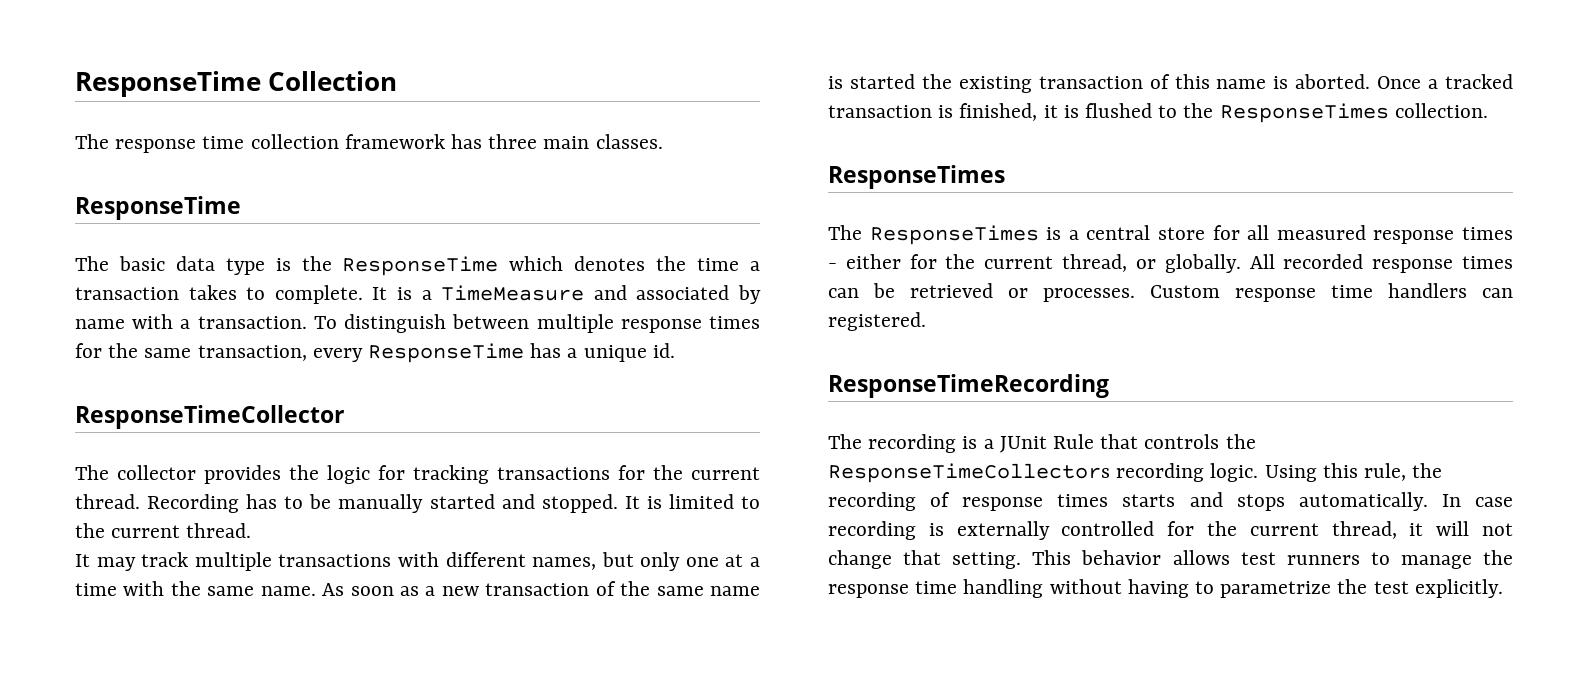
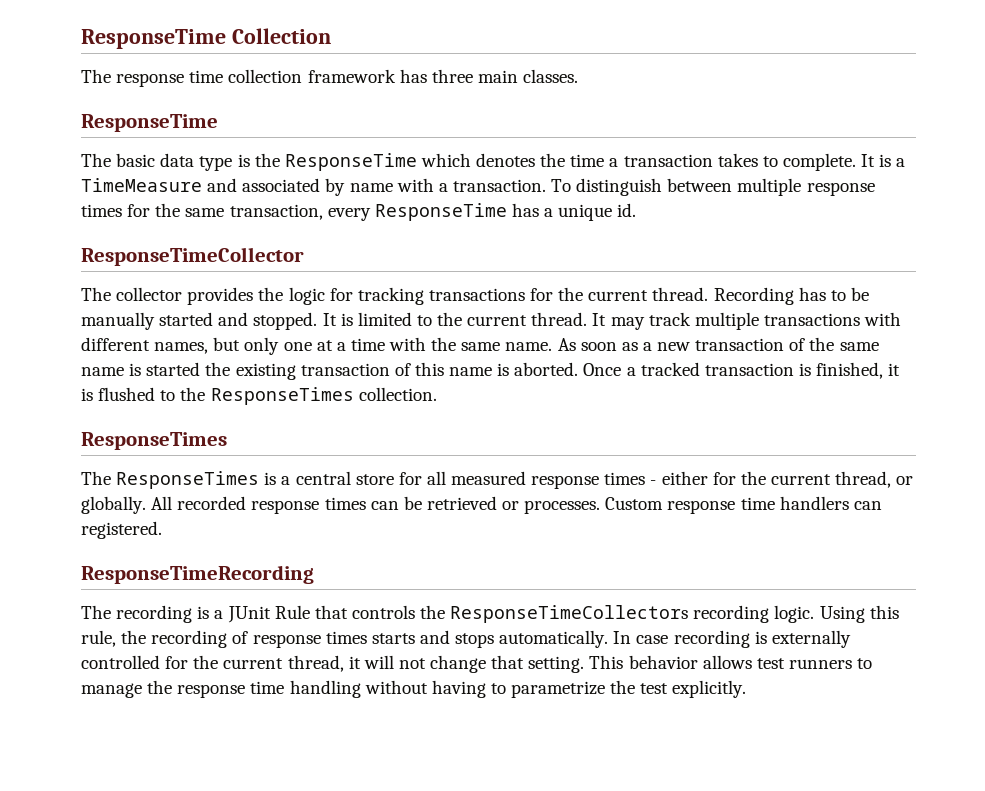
- It is limited to the current thread.
- It may track multiple transactions with different names, but only one at a time with the same name.
+ It is limited to the current thread. It may track multiple transactions with different names, but only one at a time with the same name.

